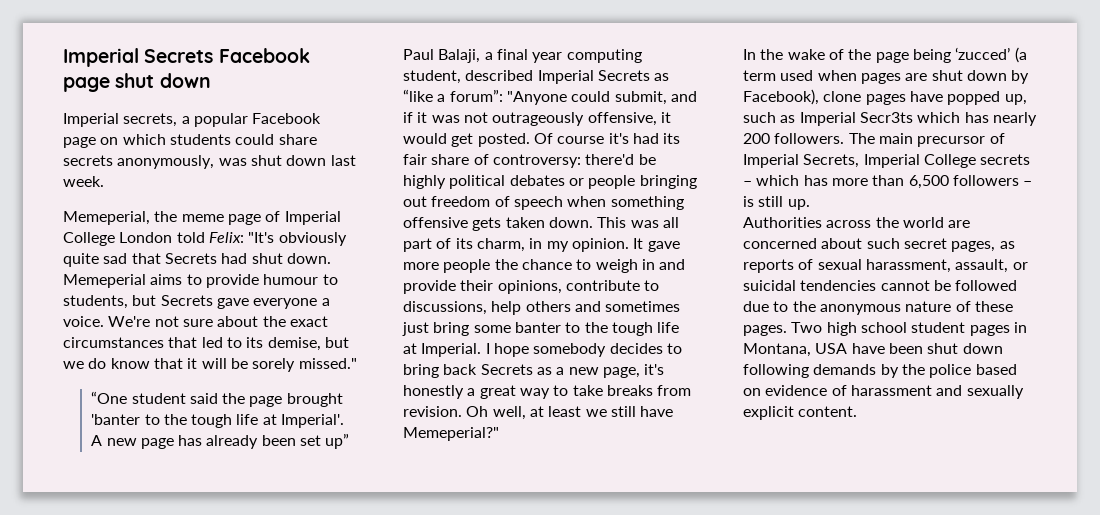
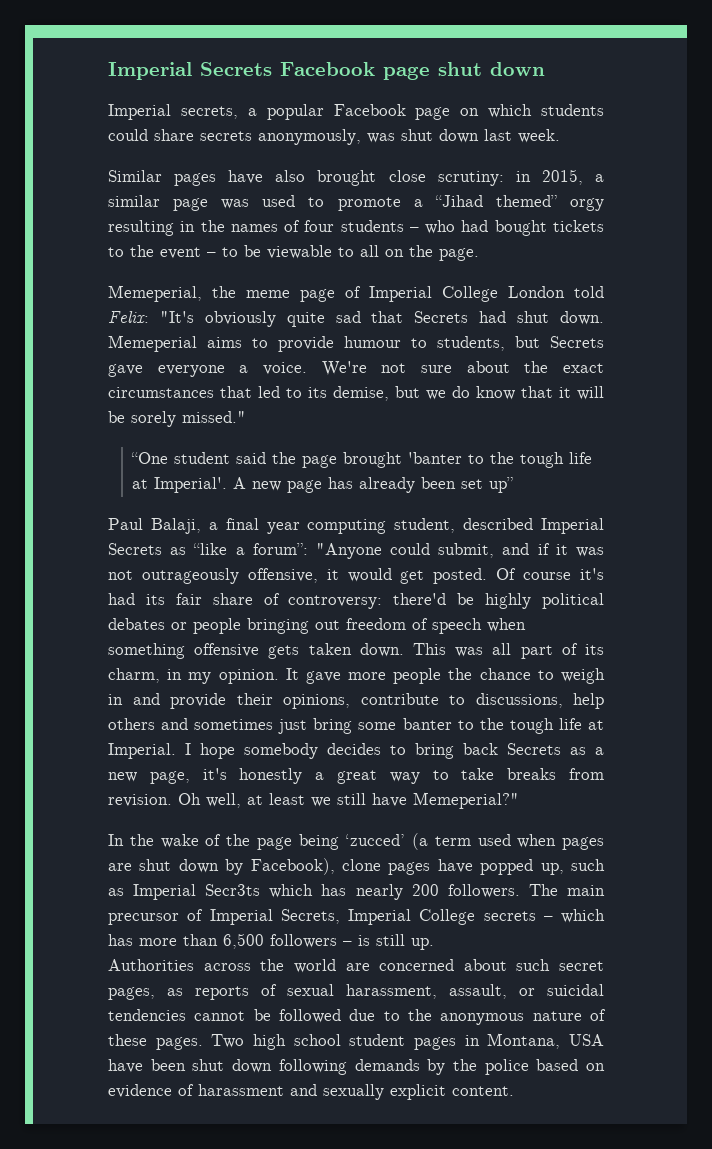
+ Similar pages have also brought close scrutiny: in 2015, a similar page was used to promote a “Jihad themed” orgy resulting in the names of four students – who had bought tickets to the event – to be viewable to all on the page.

